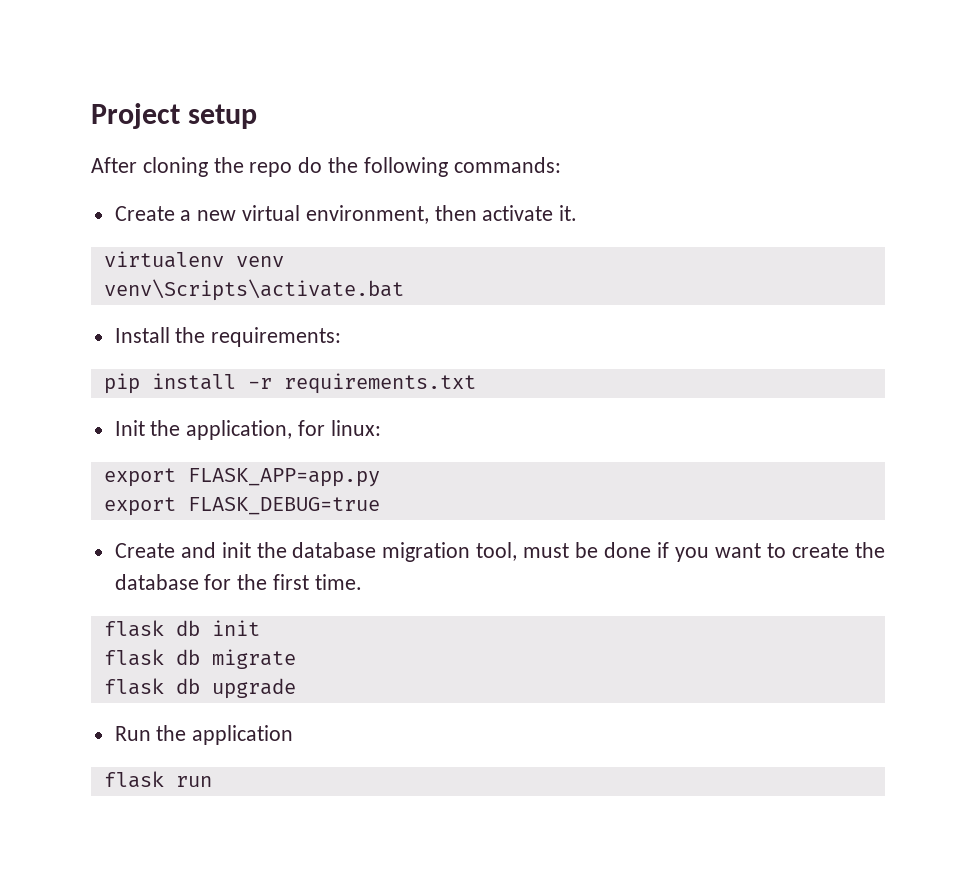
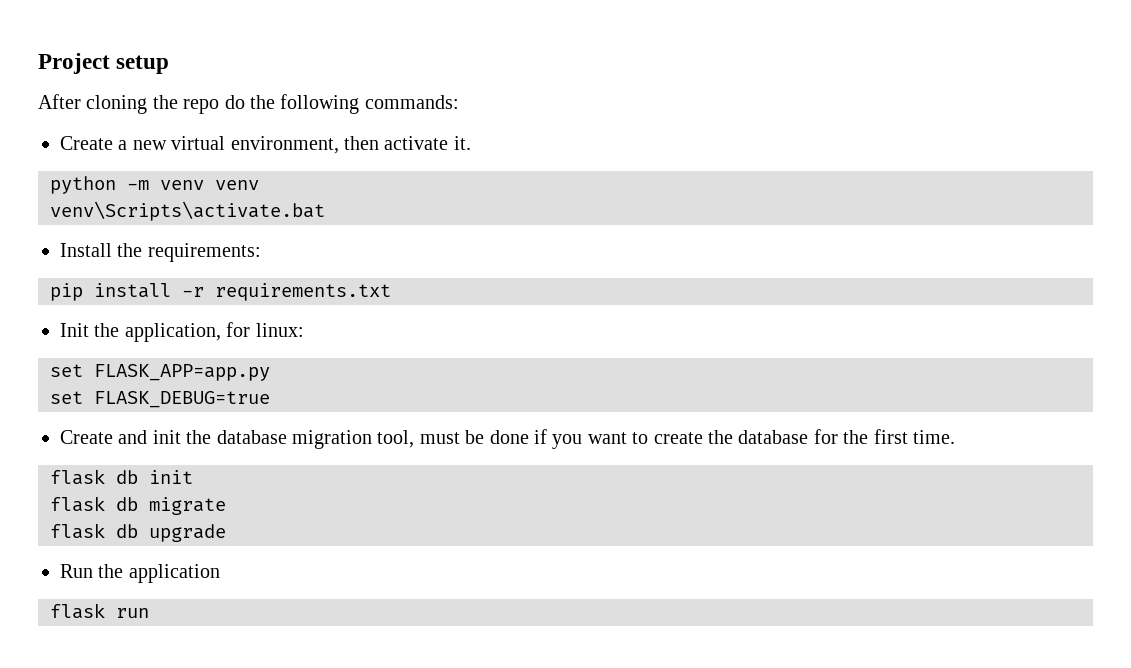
- virtualenv venv
+ python -m venv venv
- export FLASK_APP=app.py
+ set FLASK_APP=app.py
- export FLASK_DEBUG=true
+ set FLASK_DEBUG=true

